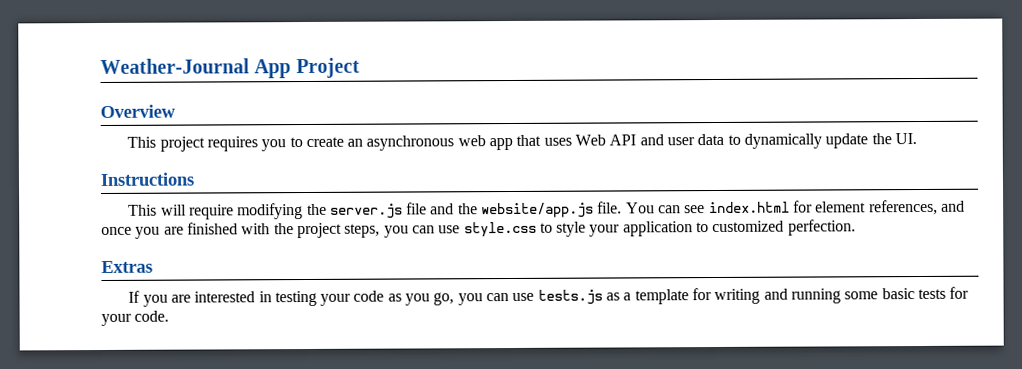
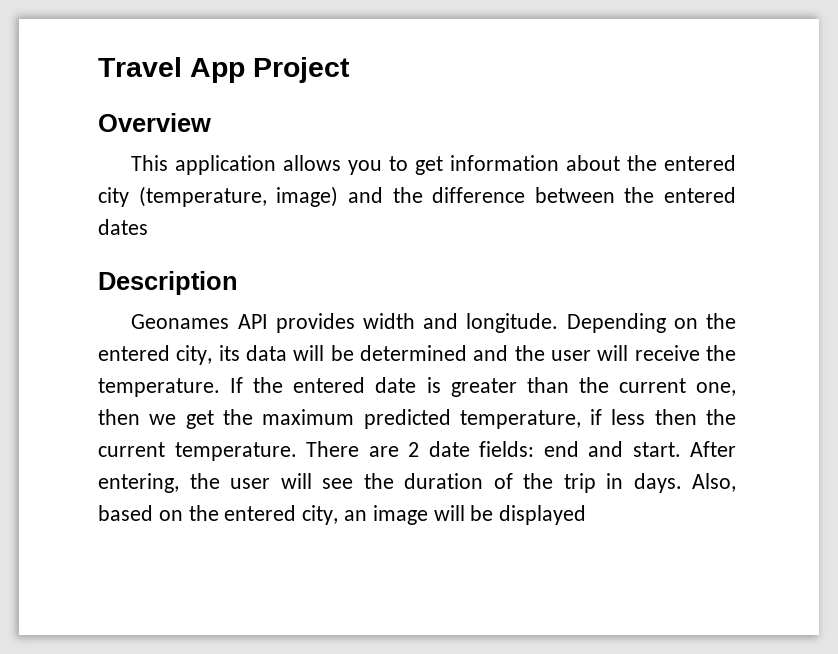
- Weather-Journal App Project
+ Travel App Project
- This project requires you to create an asynchronous web app that uses Web API and user data to dynamically update the UI.
- Instructions
- This will require modifying the server.js file and the website/app.js file. You can see index.html for element references, and once you are finished with the project steps, you can use style.css to style your application to customized perfection.
- Extras
- If you are interested in testing your code as you go, you can use tests.js as a template for writing and running some basic tests for your code.
+ This application allows you to get information about the entered city (temperature, image) and the difference between the entered dates
+ Description
+ Geonames API provides width and longitude. Depending on the entered city, its data will be determined and the user will receive the temperature. If the entered date is greater than the current one, then we get the maximum predicted temperature, if less then the current temperature. There are 2 date fields: end and start. After entering, the user will see the duration of the trip in days. Also, based on the entered city, an image will be displayed

